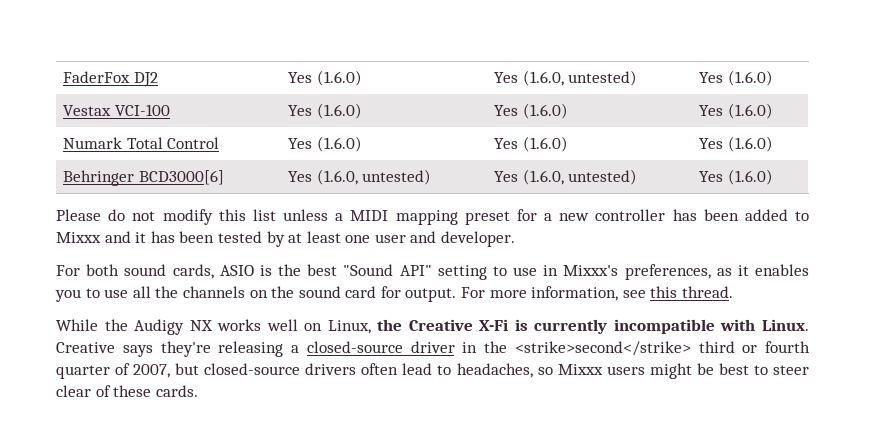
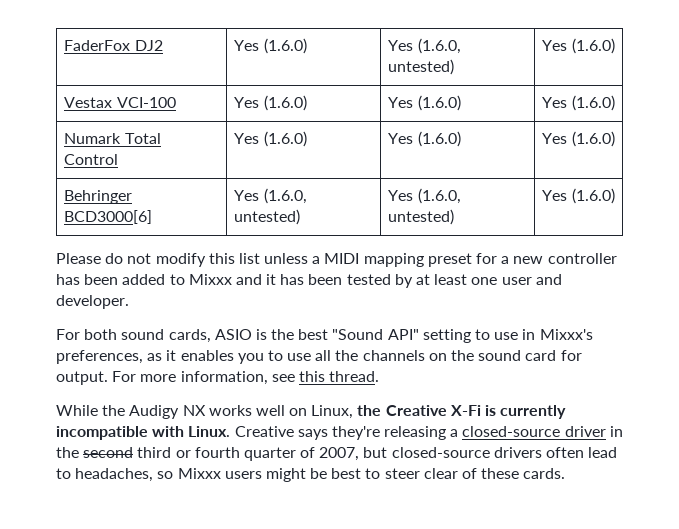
- Creative says they're releasing a closed-source driver in the <strike>second</strike> third or fourth quarter of 2007, but closed-source drivers often lead to headaches, so Mixxx users might be best to steer clear of these cards.
+ Creative says they're releasing a closed-source driver in the second third or fourth quarter of 2007, but closed-source drivers often lead to headaches, so Mixxx users might be best to steer clear of these cards.

